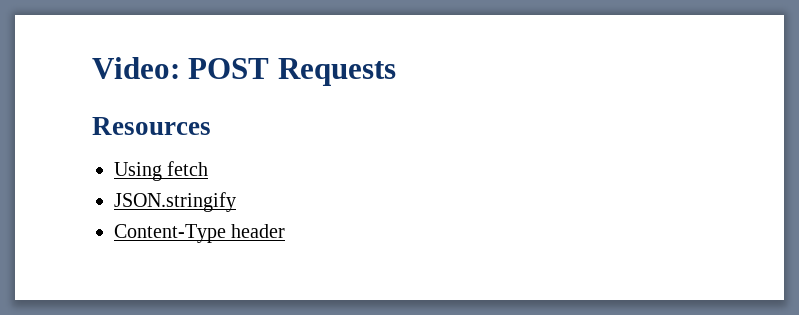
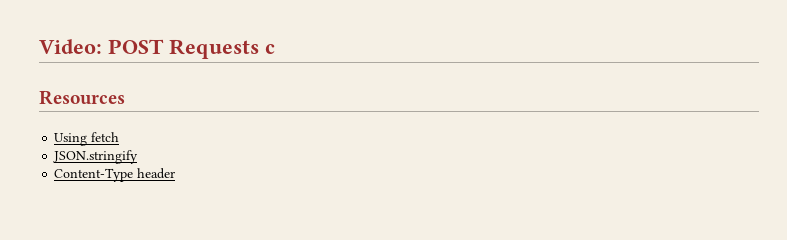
- Video: POST Requests
+ Video: POST Requests c

